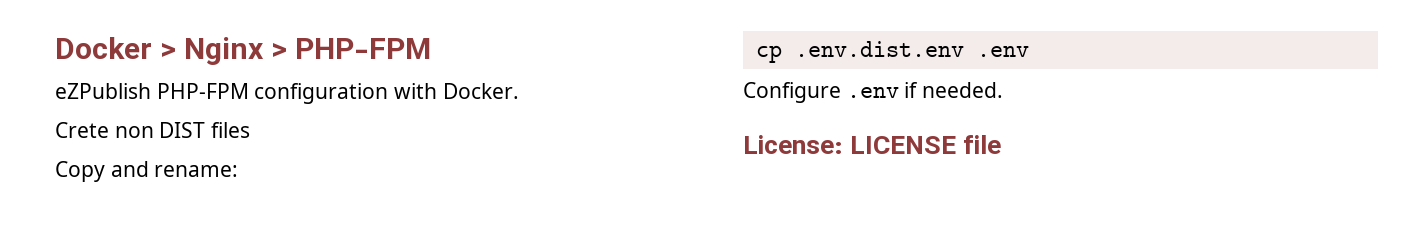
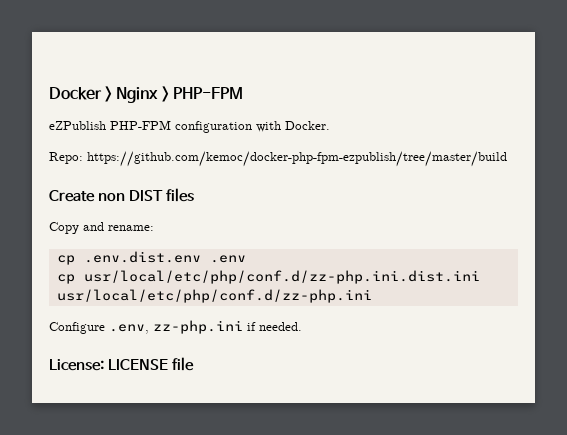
- Crete non DIST files
+ Repo: https://github.com/kemoc/docker-php-fpm-ezpublish/tree/master/build
+ Create non DIST files
+ cp usr/local/etc/php/conf.d/zz-php.ini.dist.ini usr/local/etc/php/conf.d/zz-php.ini
- Configure .env if needed.
+ Configure .env, zz-php.ini if needed.

